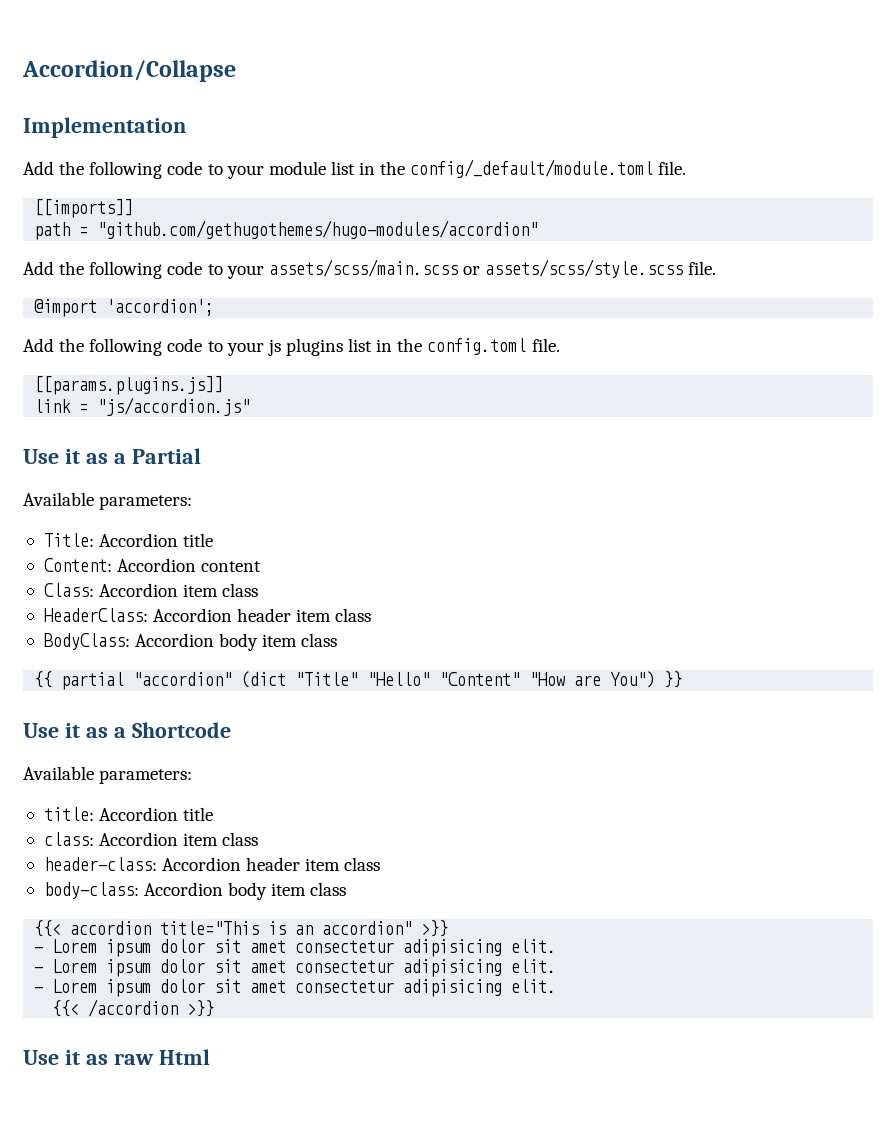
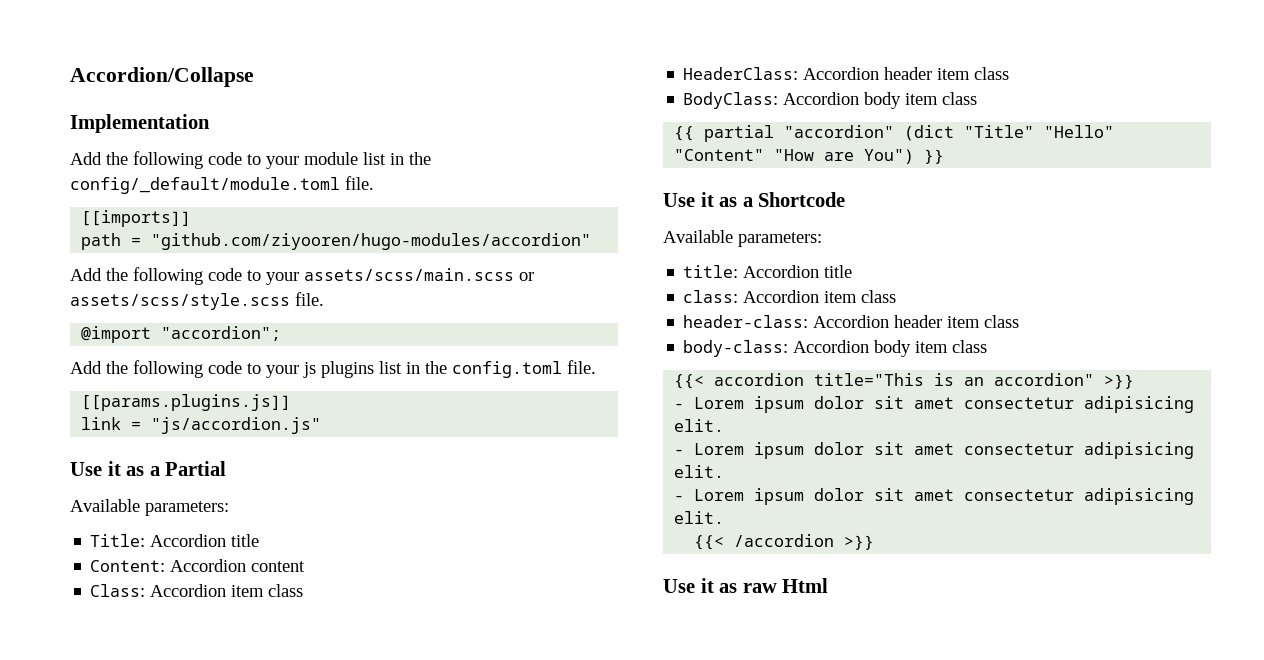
- path = "github.com/gethugothemes/hugo-modules/accordion"
+ path = "github.com/ziyooren/hugo-modules/accordion"
- @import 'accordion';
+ @import "accordion";

